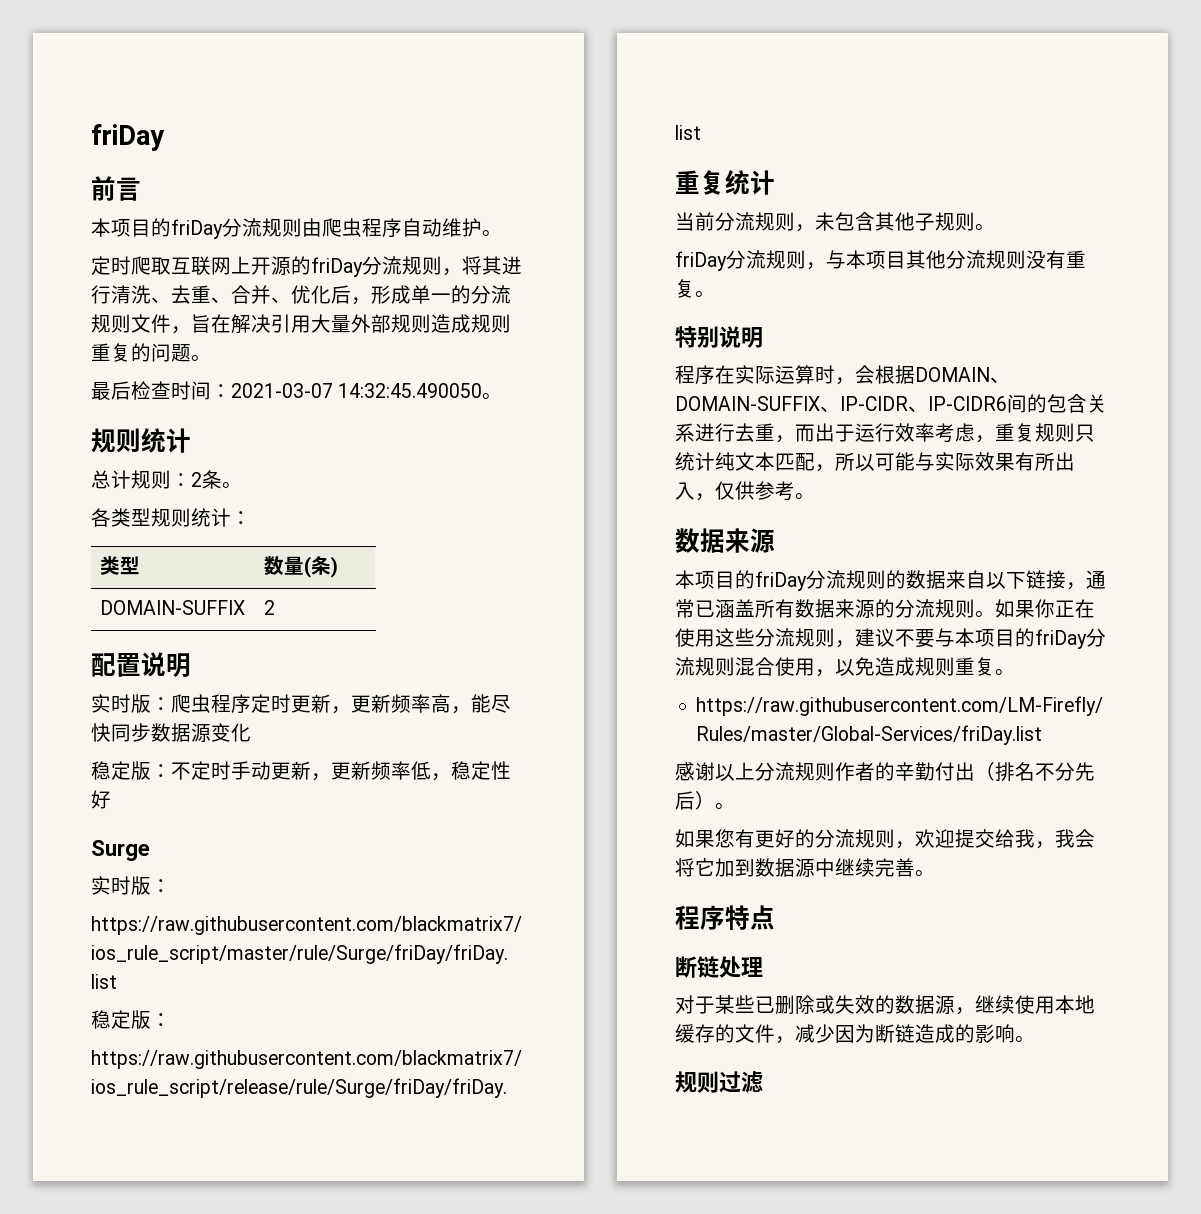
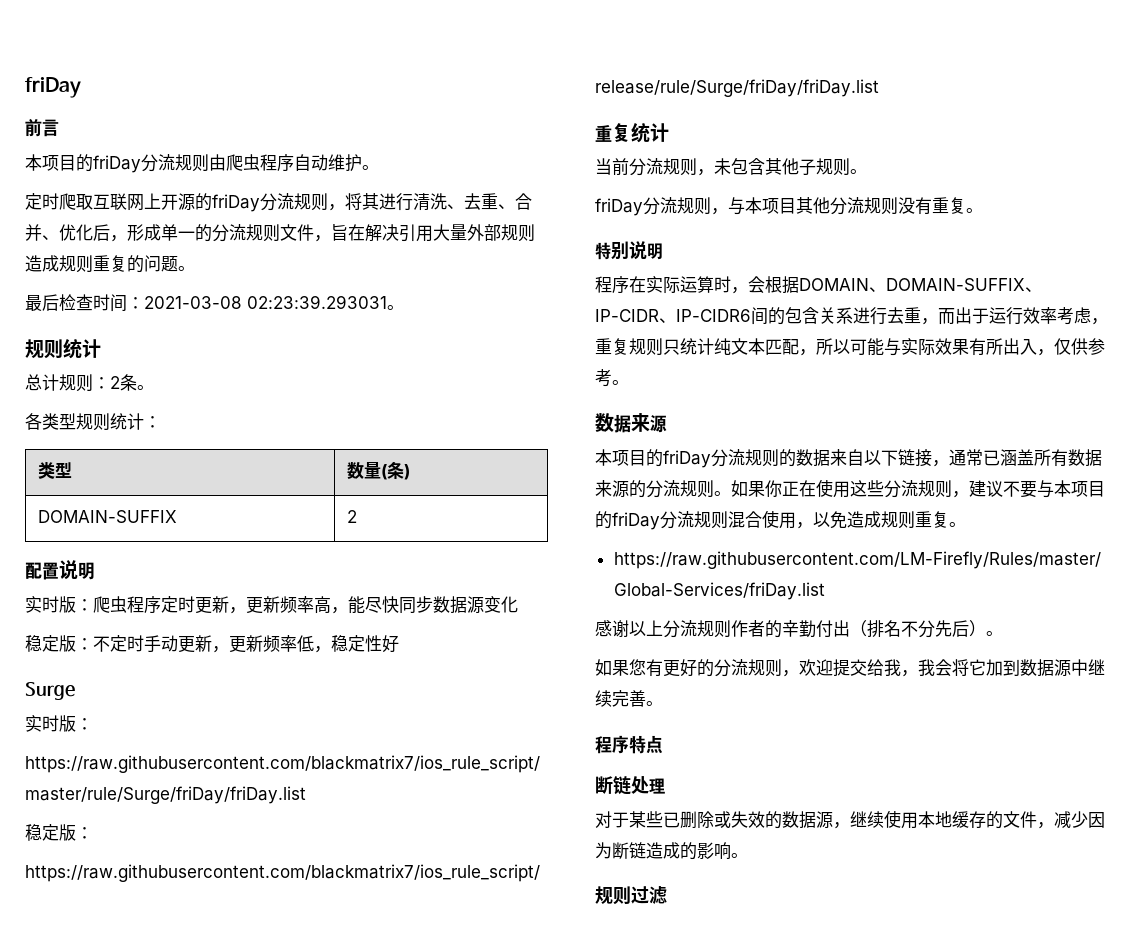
- 最后检查时间：2021-03-07 14:32:45.490050。
+ 最后检查时间：2021-03-08 02:23:39.293031。

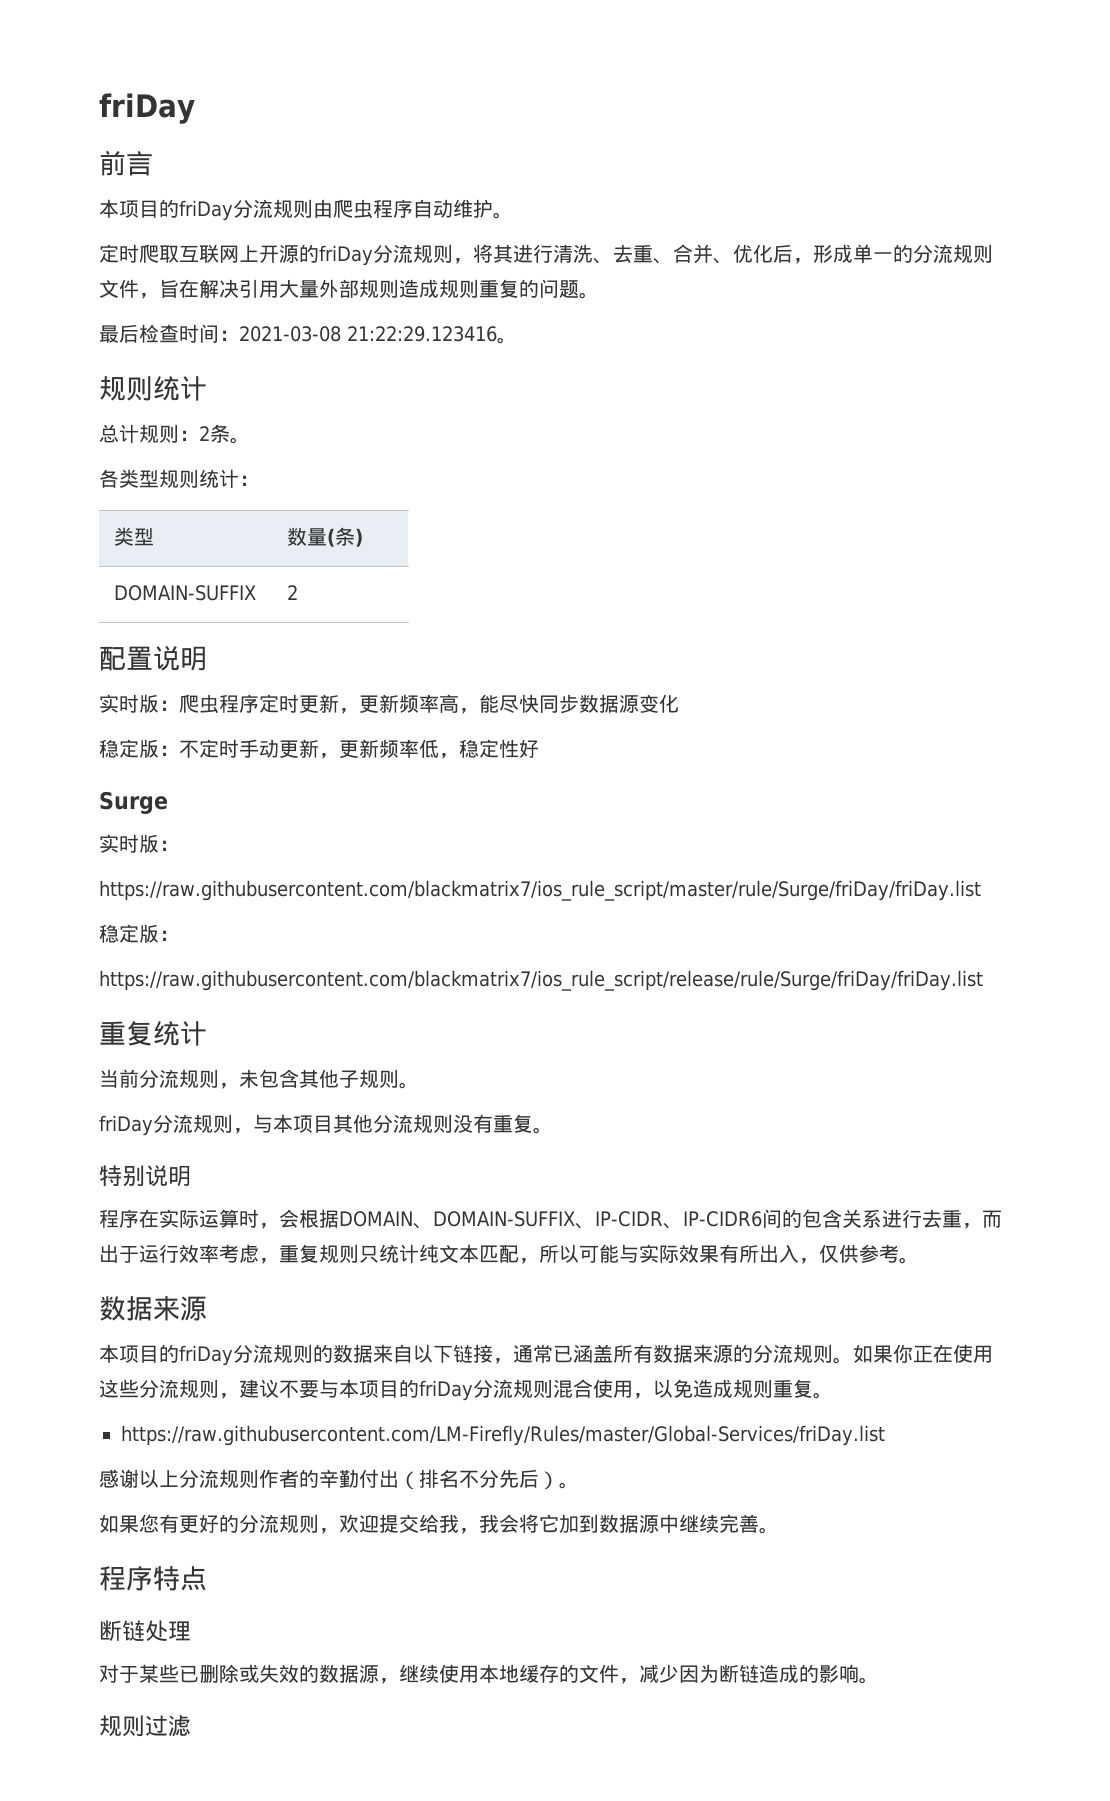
- 最后检查时间：2021-03-08 02:23:39.293031。
+ 最后检查时间：2021-03-08 21:22:29.123416。

